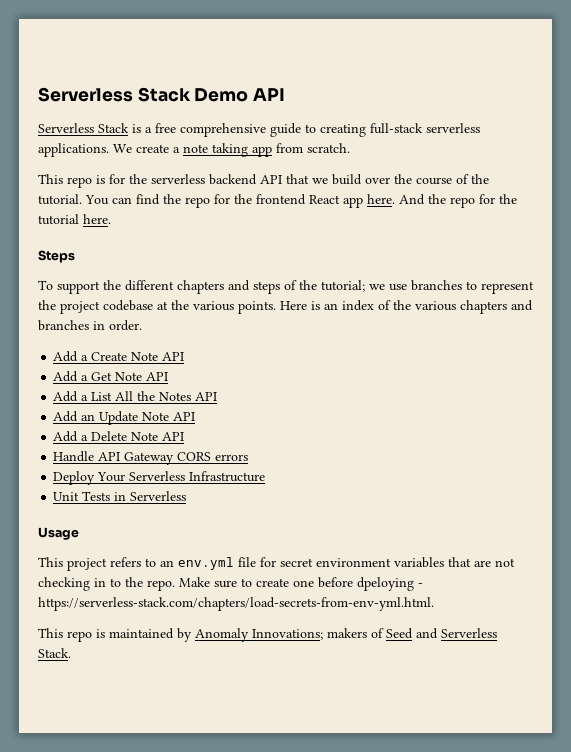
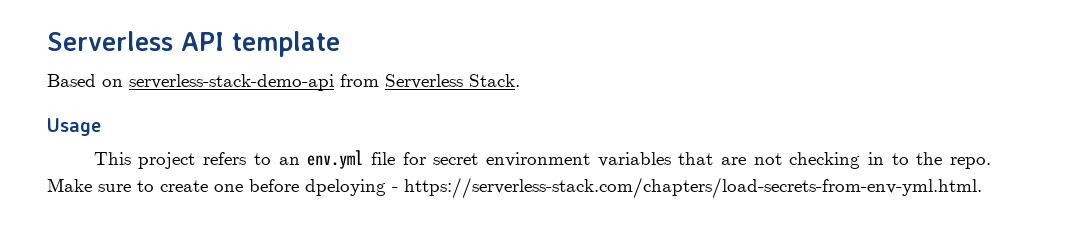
- Serverless Stack Demo API
- Serverless Stack is a free comprehensive guide to creating full-stack serverless applications. We create a note taking app from scratch.
- This repo is for the serverless backend API that we build over the course of the tutorial. You can find the repo for the frontend React app here. And the repo for the tutorial here.
- Steps
- To support the different chapters and steps of the tutorial; we use branches to represent the project codebase at the various points. Here is an index of the various chapters and branches in order.
- Add a Create Note API
- Add a Get Note API
- Add a List All the Notes API
- Add an Update Note API
- Add a Delete Note API
- Handle API Gateway CORS errors
- Deploy Your Serverless Infrastructure
- Unit Tests in Serverless
+ Serverless API template
+ Based on serverless-stack-demo-api from Serverless Stack.
- This repo is maintained by Anomaly Innovations; makers of Seed and Serverless Stack.

